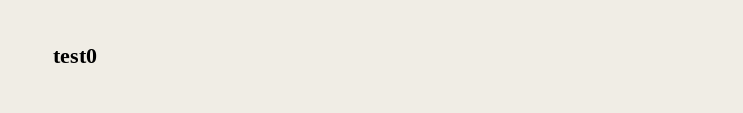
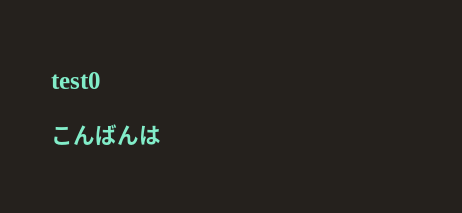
+ こんばんは

